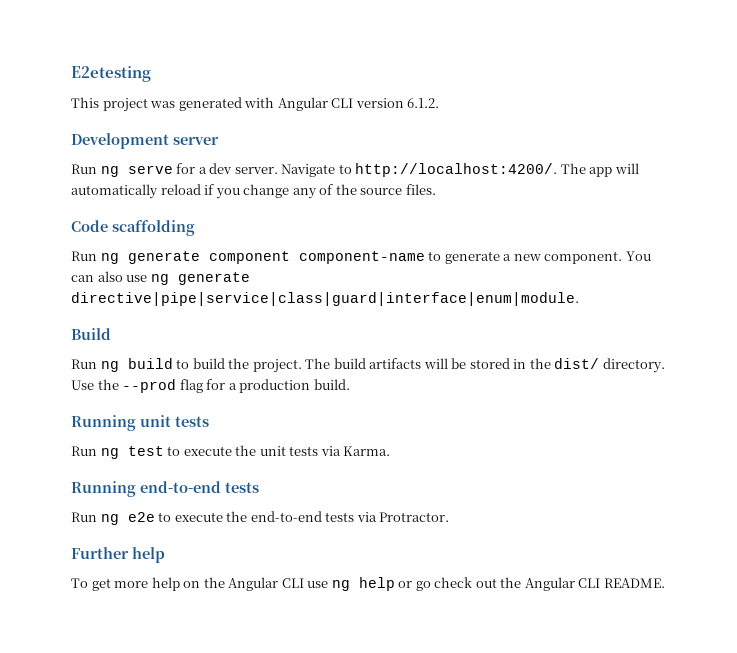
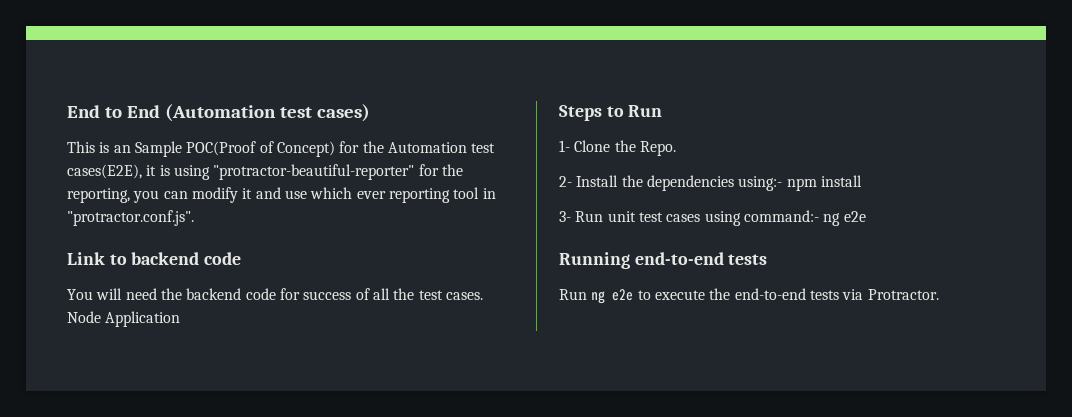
- E2etesting
- This project was generated with Angular CLI version 6.1.2.
- Development server
- Run ng serve for a dev server. Navigate to http://localhost:4200/. The app will automatically reload if you change any of the source files.
- Code scaffolding
- Run ng generate component component-name to generate a new component. You can also use ng generate directive|pipe|service|class|guard|interface|enum|module.
- Build
- Run ng build to build the project. The build artifacts will be stored in the dist/ directory. Use the --prod flag for a production build.
- Running unit tests
- Run ng test to execute the unit tests via Karma.
+ End to End (Automation test cases)
+ This is an Sample POC(Proof of Concept) for the Automation test cases(E2E), it is using "protractor-beautiful-reporter" for the reporting, you can modify it and use which ever reporting tool in "protractor.conf.js".
+ Link to backend code
+ You will need the backend code for success of all the test cases. Node Application
+ Steps to Run
+ 1- Clone the Repo.
+ 2- Install the dependencies using:- npm install
+ 3- Run unit test cases using command:- ng e2e
- Further help
- To get more help on the Angular CLI use ng help or go check out the Angular CLI README.

